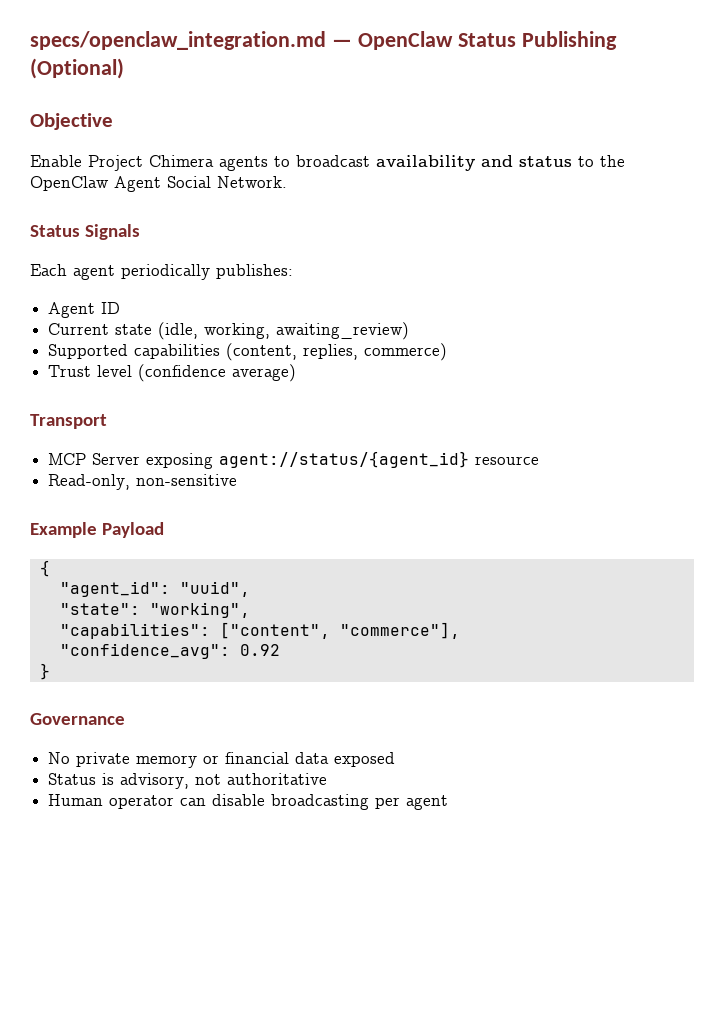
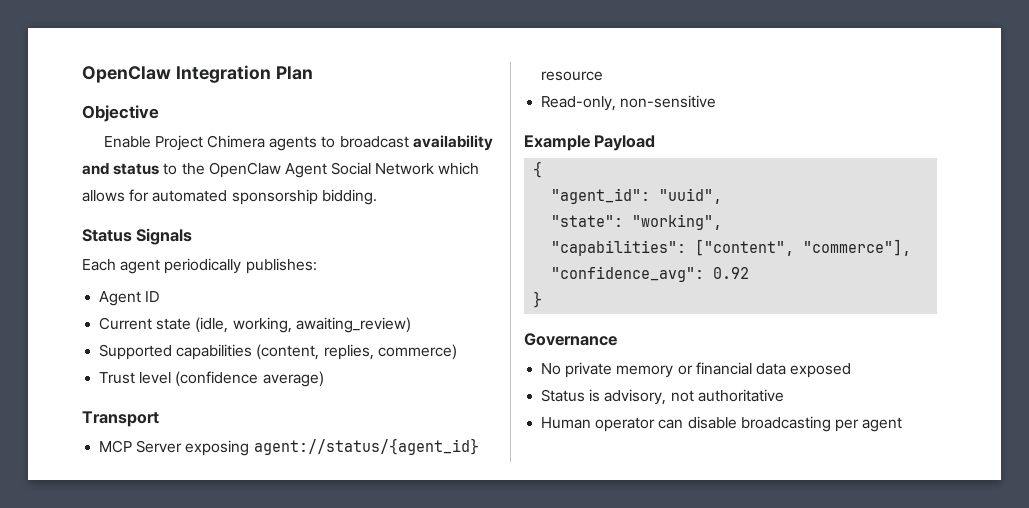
- specs/openclaw_integration.md — OpenClaw Status Publishing (Optional)
+ OpenClaw Integration Plan
- Enable Project Chimera agents to broadcast availability and status to the OpenClaw Agent Social Network.
+ Enable Project Chimera agents to broadcast availability and status to the OpenClaw Agent Social Network which allows for automated sponsorship bidding.

